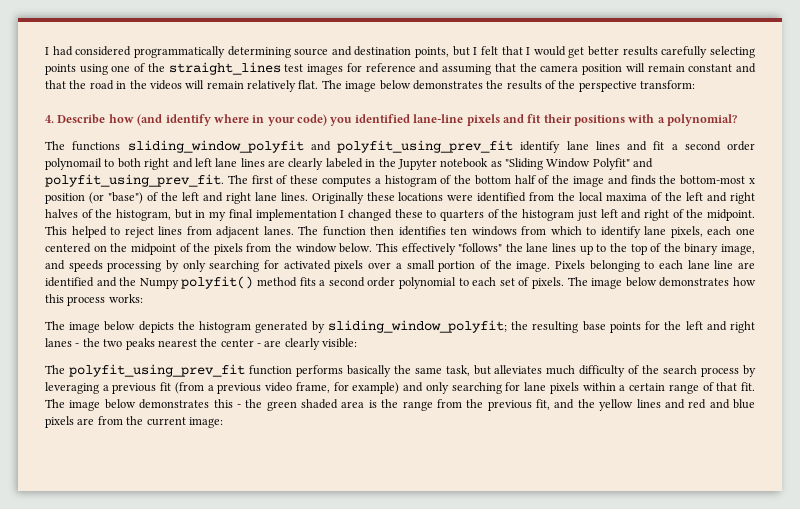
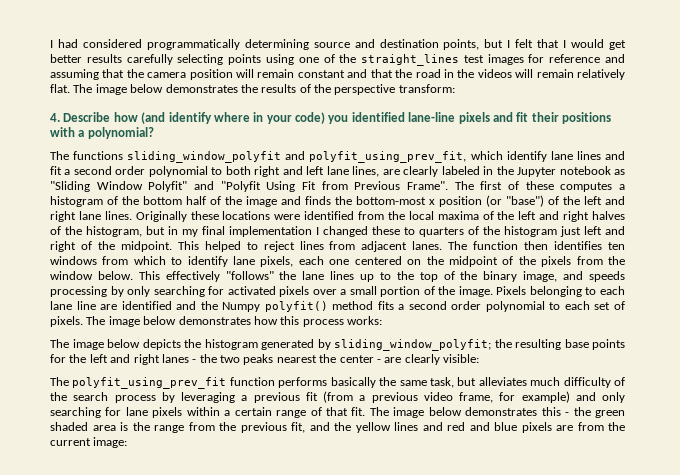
- The functions sliding_window_polyfit and polyfit_using_prev_fit identify lane lines and fit a second order polynomail to both right and left lane lines are clearly labeled in the Jupyter notebook as "Sliding Window Polyfit" and polyfit_using_prev_fit.
+ The functions sliding_window_polyfit and polyfit_using_prev_fit, which identify lane lines and fit a second order polynomial to both right and left lane lines, are clearly labeled in the Jupyter notebook as "Sliding Window Polyfit" and "Polyfit Using Fit from Previous Frame".

